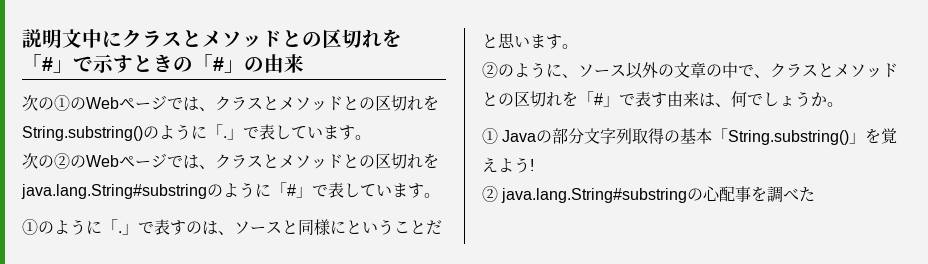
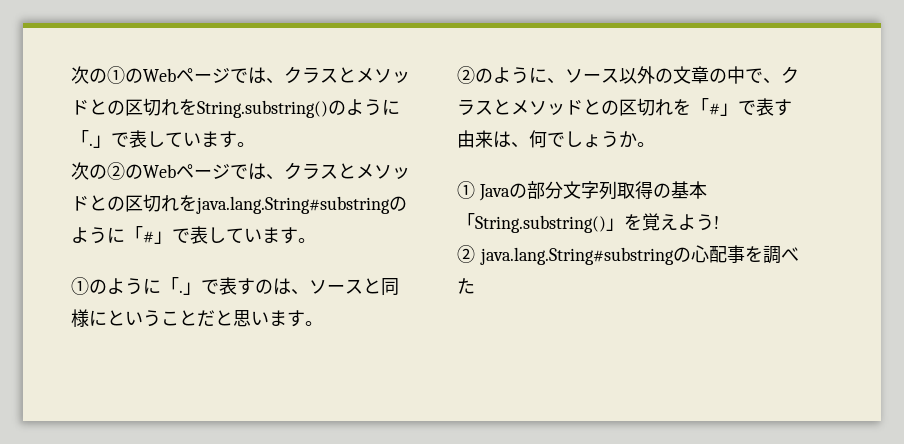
- 説明文中にクラスとメソッドとの区切れを「#」で示すときの「#」の由来

